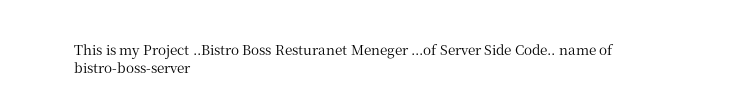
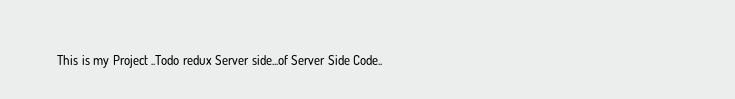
- This is my Project ..Bistro Boss Resturanet Meneger ...of Server Side Code.. name of bistro-boss-server
+ This is my Project ..Todo redux Server side...of Server Side Code..

